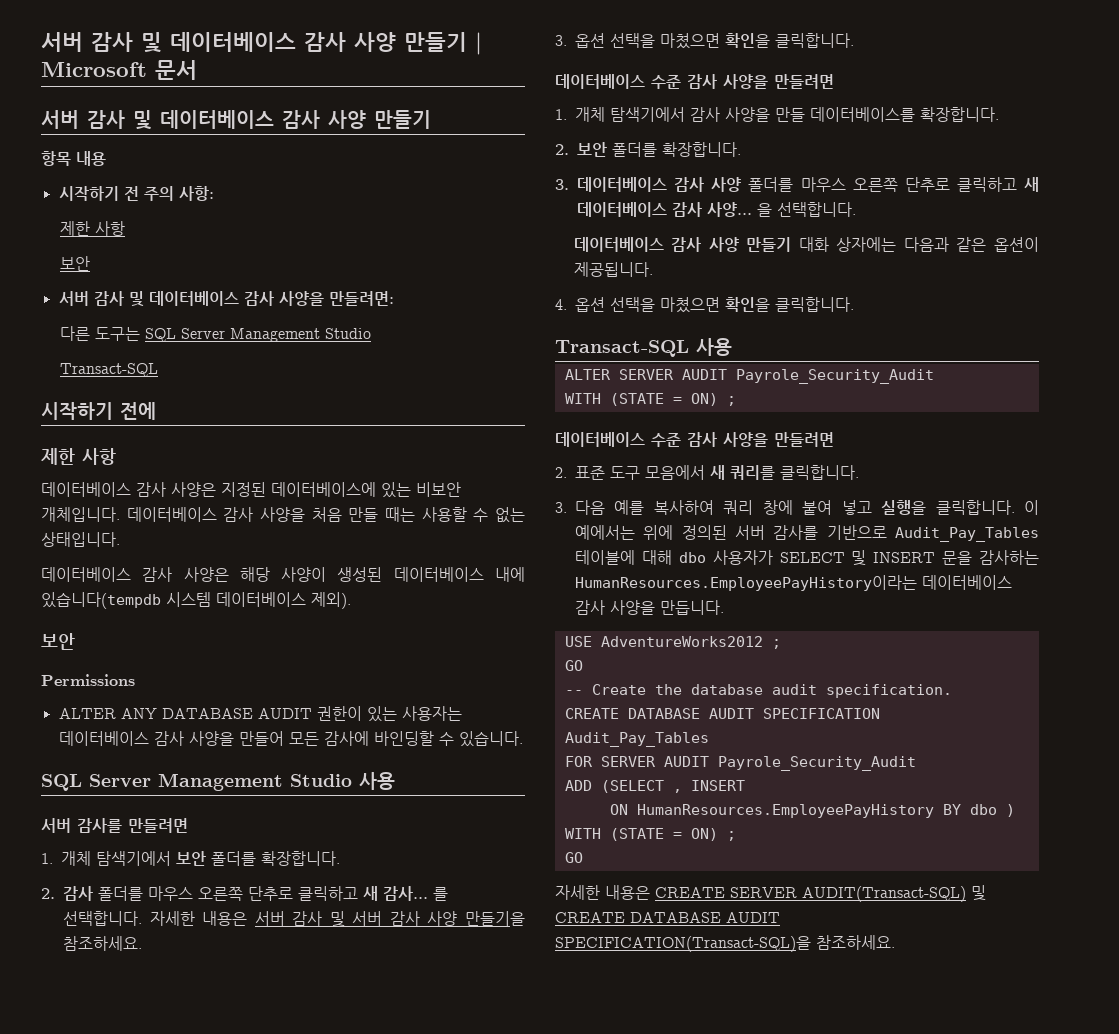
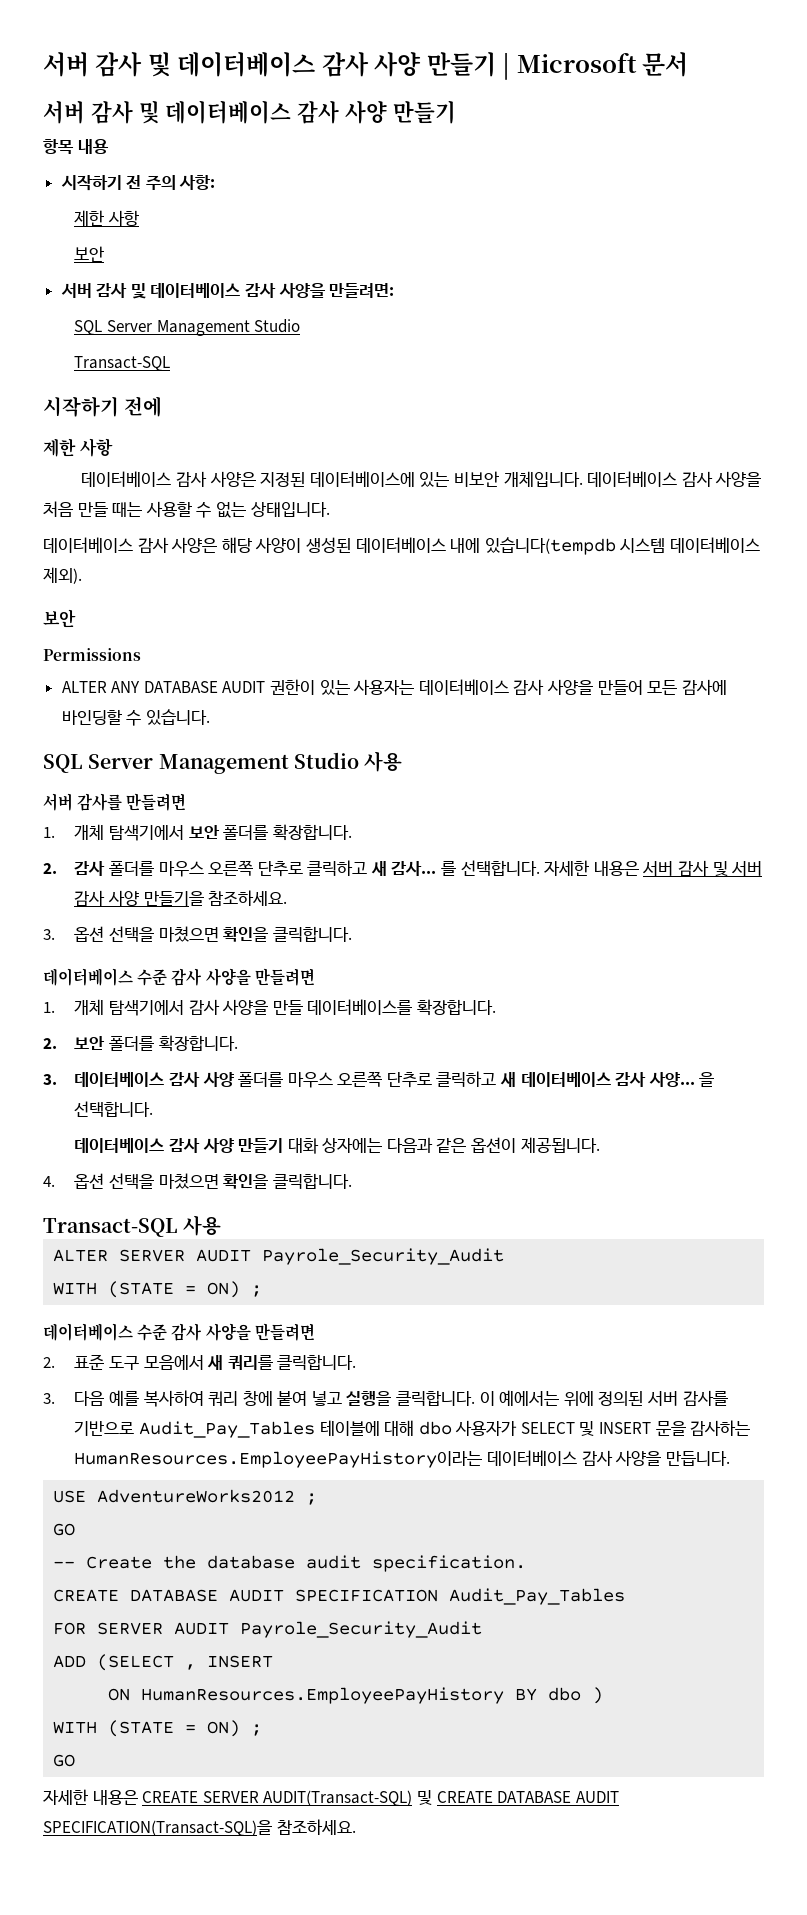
  서버 감사 및 데이터베이스 감사 사양을 만들려면:
- 다른 도구는 SQL Server Management Studio
+ SQL Server Management Studio

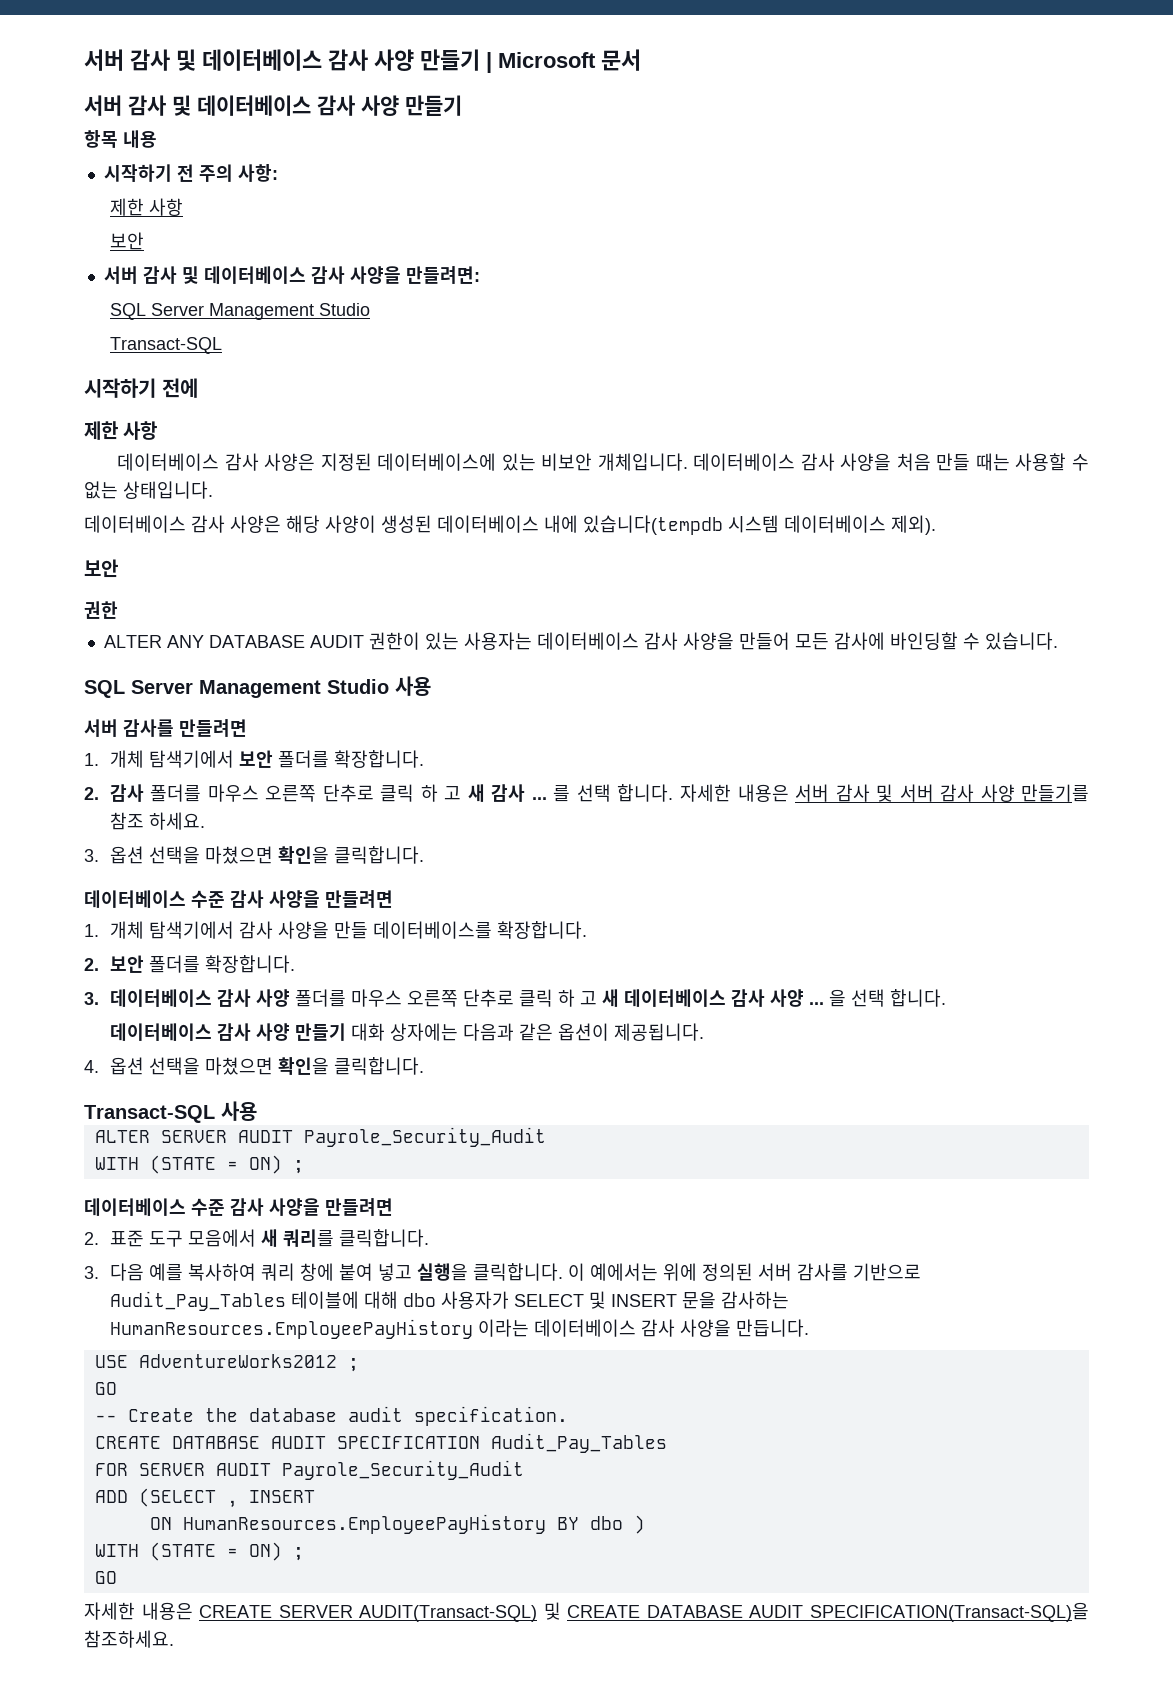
- Permissions
+ 권한
- 2. 감사 폴더를 마우스 오른쪽 단추로 클릭하고 새 감사... 를 선택합니다.
+ 2. 감사 폴더를 마우스 오른쪽 단추로 클릭 하 고 새 감사 ... 를 선택 합니다.
- 자세한 내용은 서버 감사 및 서버 감사 사양 만들기을 참조하세요.
+ 자세한 내용은 서버 감사 및 서버 감사 사양 만들기를 참조 하세요.
- 3. 데이터베이스 감사 사양 폴더를 마우스 오른쪽 단추로 클릭하고 새 데이터베이스 감사 사양... 을 선택합니다.
+ 3. 데이터베이스 감사 사양 폴더를 마우스 오른쪽 단추로 클릭 하 고 새 데이터베이스 감사 사양 ... 을 선택 합니다.
- 이 예에서는 위에 정의된 서버 감사를 기반으로 Audit_Pay_Tables 테이블에 대해 dbo 사용자가 SELECT 및 INSERT 문을 감사하는 HumanResources.EmployeePayHistory이라는 데이터베이스 감사 사양을 만듭니다.
+ 이 예에서는 위에 정의된 서버 감사를 기반으로 Audit_Pay_Tables 테이블에 대해 dbo 사용자가 SELECT 및 INSERT 문을 감사하는 HumanResources.EmployeePayHistory 이라는 데이터베이스 감사 사양을 만듭니다.

